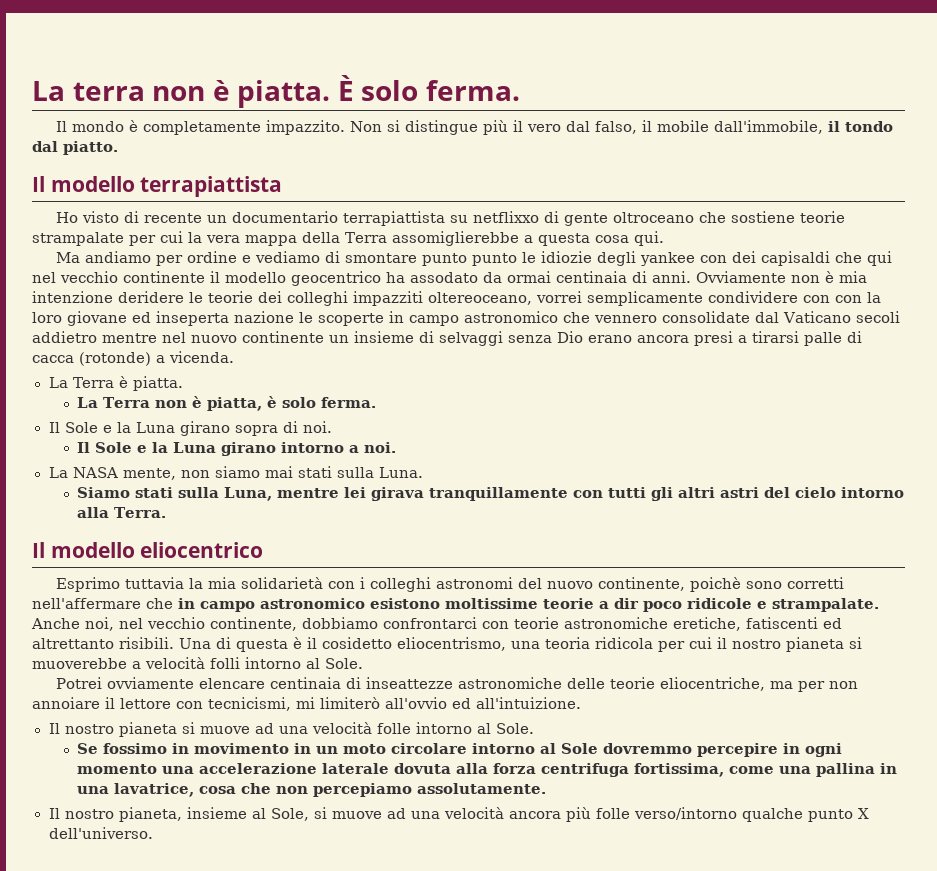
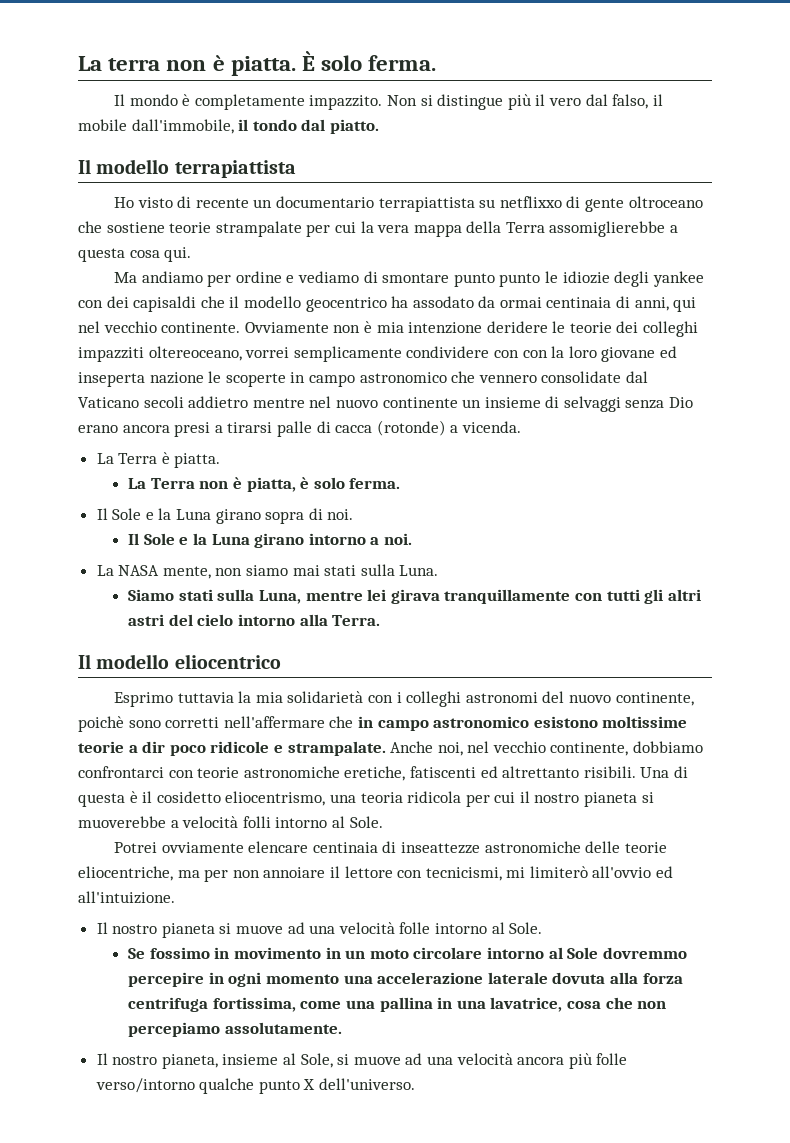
- Ma andiamo per ordine e vediamo di smontare punto punto le idiozie degli yankee con dei capisaldi che qui nel vecchio continente il modello geocentrico ha assodato da ormai centinaia di anni.
+ Ma andiamo per ordine e vediamo di smontare punto punto le idiozie degli yankee con dei capisaldi che il modello geocentrico ha assodato da ormai centinaia di anni, qui nel vecchio continente.

